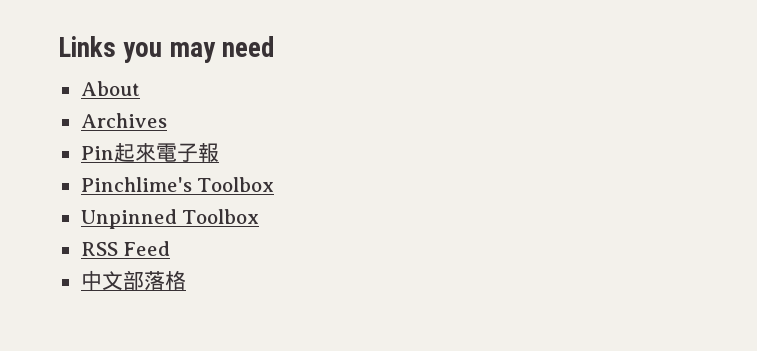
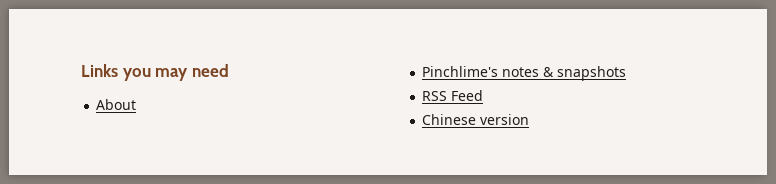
- Archives
- Pin起來電子報
- Pinchlime's Toolbox
- Unpinned Toolbox
+ Pinchlime's notes & snapshots
- 中文部落格
+ Chinese version

